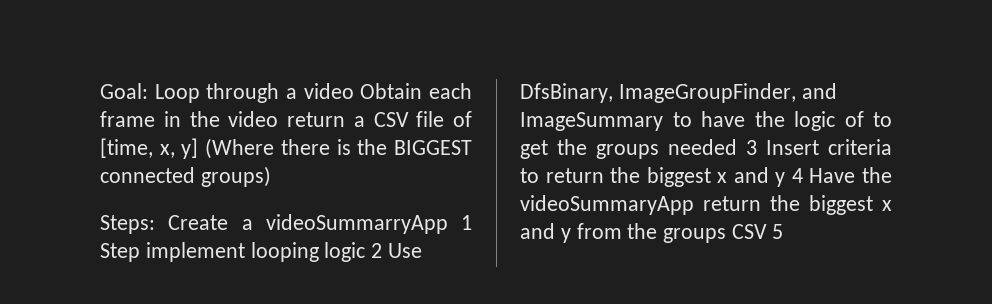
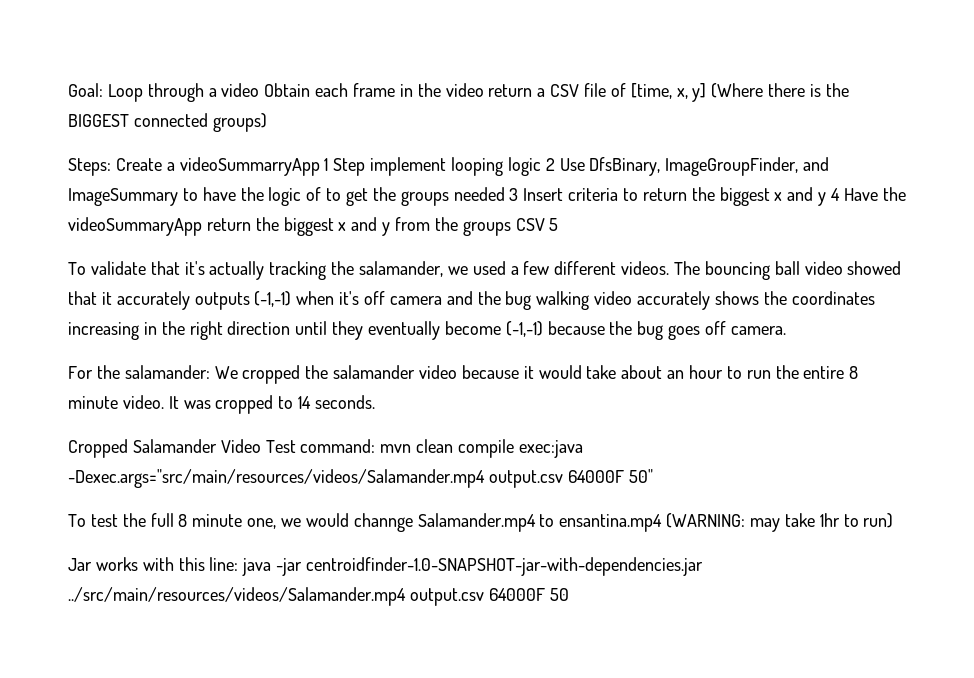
+ To validate that it's actually tracking the salamander, we used a few different videos. The bouncing ball video showed that it accurately outputs (-1,-1) when it's off camera and the bug walking video accurately shows the coordinates increasing in the right direction until they eventually become (-1,-1) because the bug goes off camera.
+ For the salamander: We cropped the salamander video because it would take about an hour to run the entire 8 minute video. It was cropped to 14 seconds.
+ Cropped Salamander Video Test command: mvn clean compile exec:java -Dexec.args="src/main/resources/videos/Salamander.mp4 output.csv 64000F 50"
+ To test the full 8 minute one, we would channge Salamander.mp4 to ensantina.mp4 (WARNING: may take 1hr to run)
+ Jar works with this line: java -jar centroidfinder-1.0-SNAPSHOT-jar-with-dependencies.jar ../src/main/resources/videos/Salamander.mp4 output.csv 64000F 50

